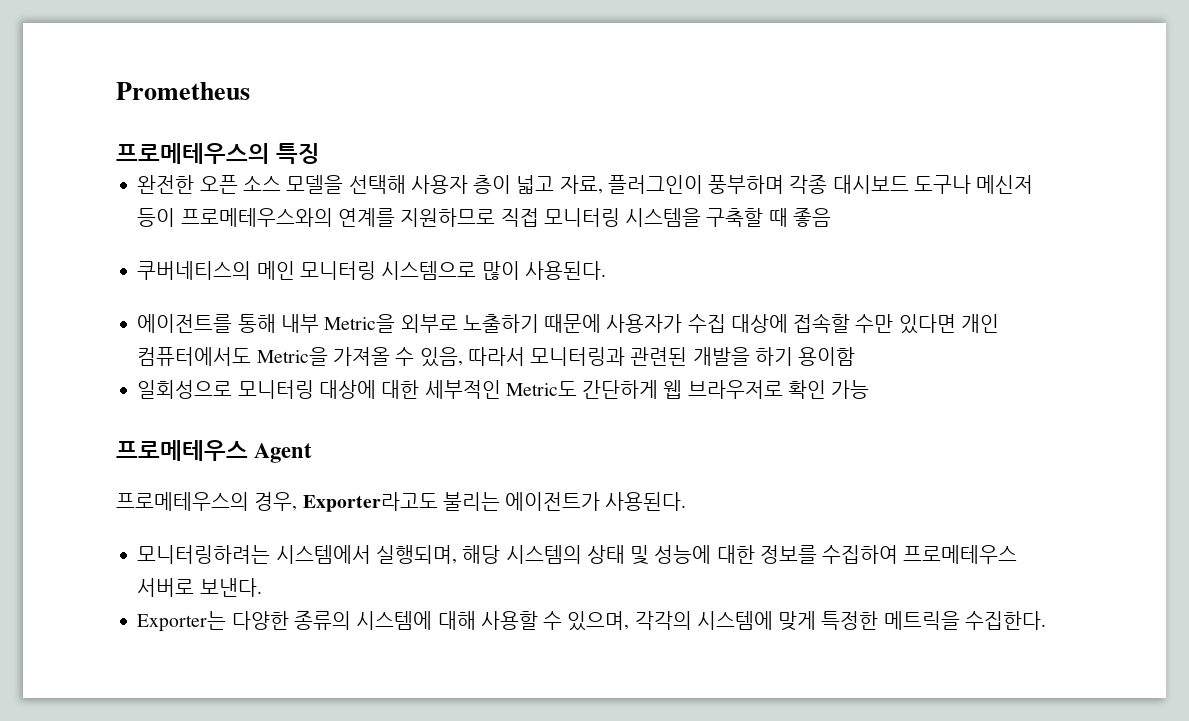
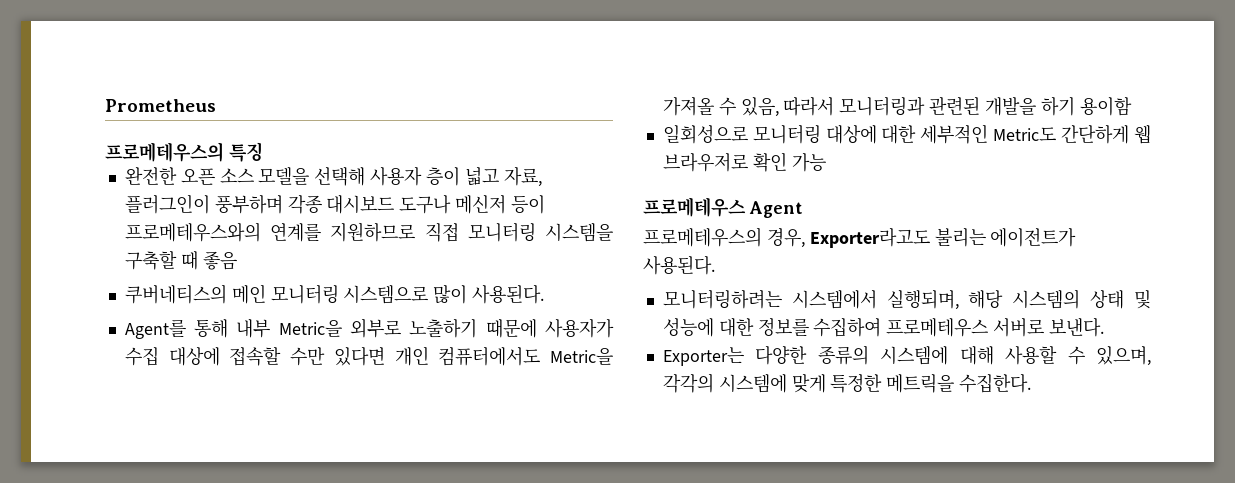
- 에이전트를 통해 내부 Metric을 외부로 노출하기 때문에 사용자가 수집 대상에 접속할 수만 있다면 개인 컴퓨터에서도 Metric을 가져올 수 있음, 따라서 모니터링과 관련된 개발을 하기 용이함
+ Agent를 통해 내부 Metric을 외부로 노출하기 때문에 사용자가 수집 대상에 접속할 수만 있다면 개인 컴퓨터에서도 Metric을 가져올 수 있음, 따라서 모니터링과 관련된 개발을 하기 용이함

